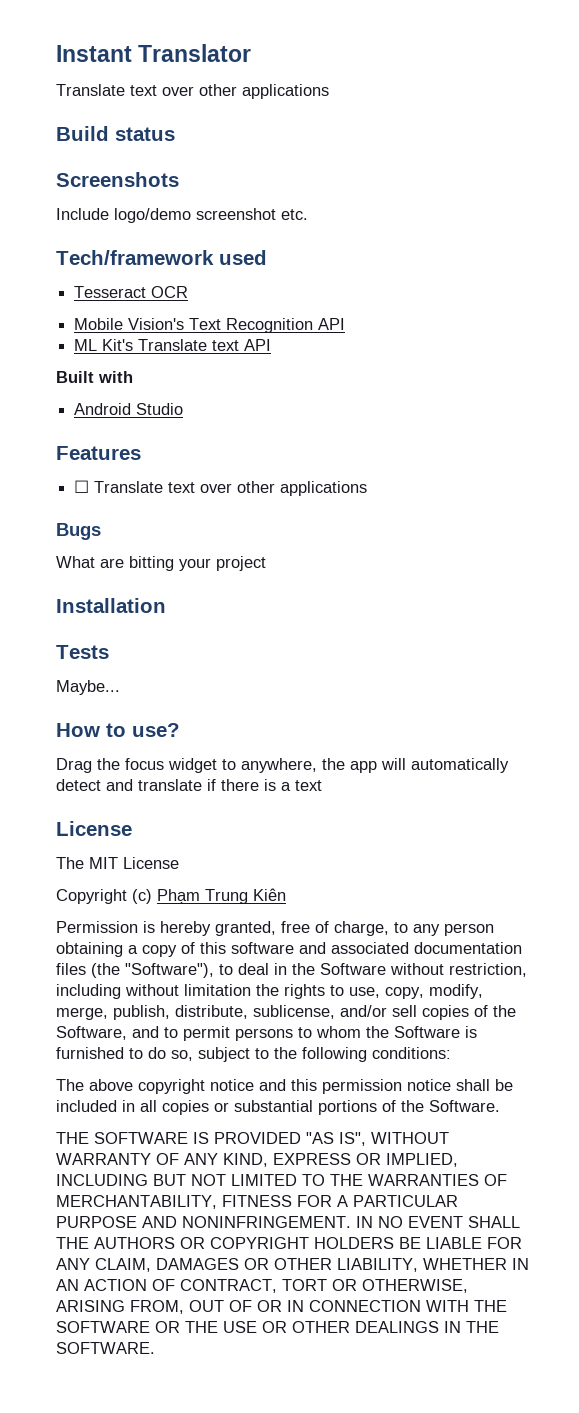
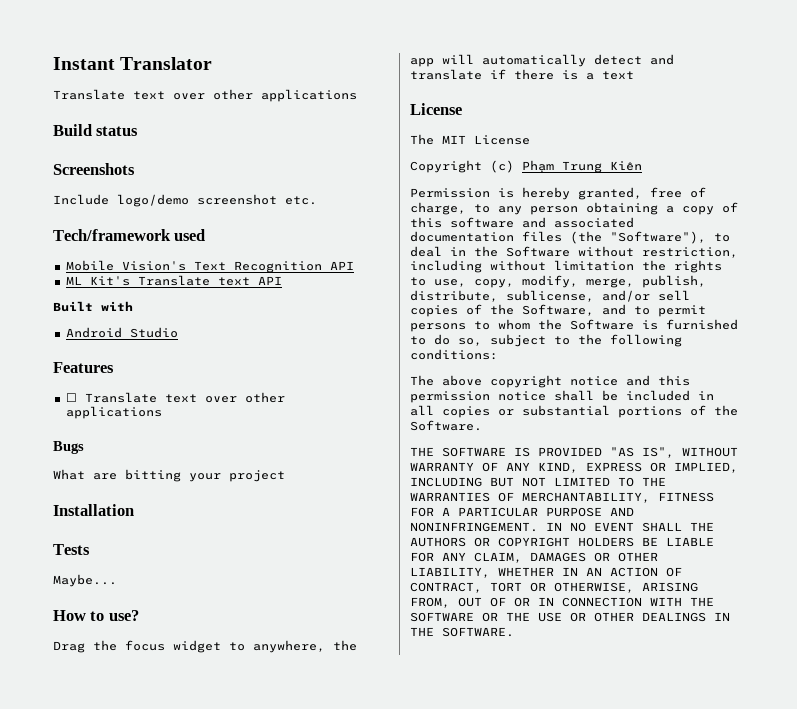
- Tesseract OCR

